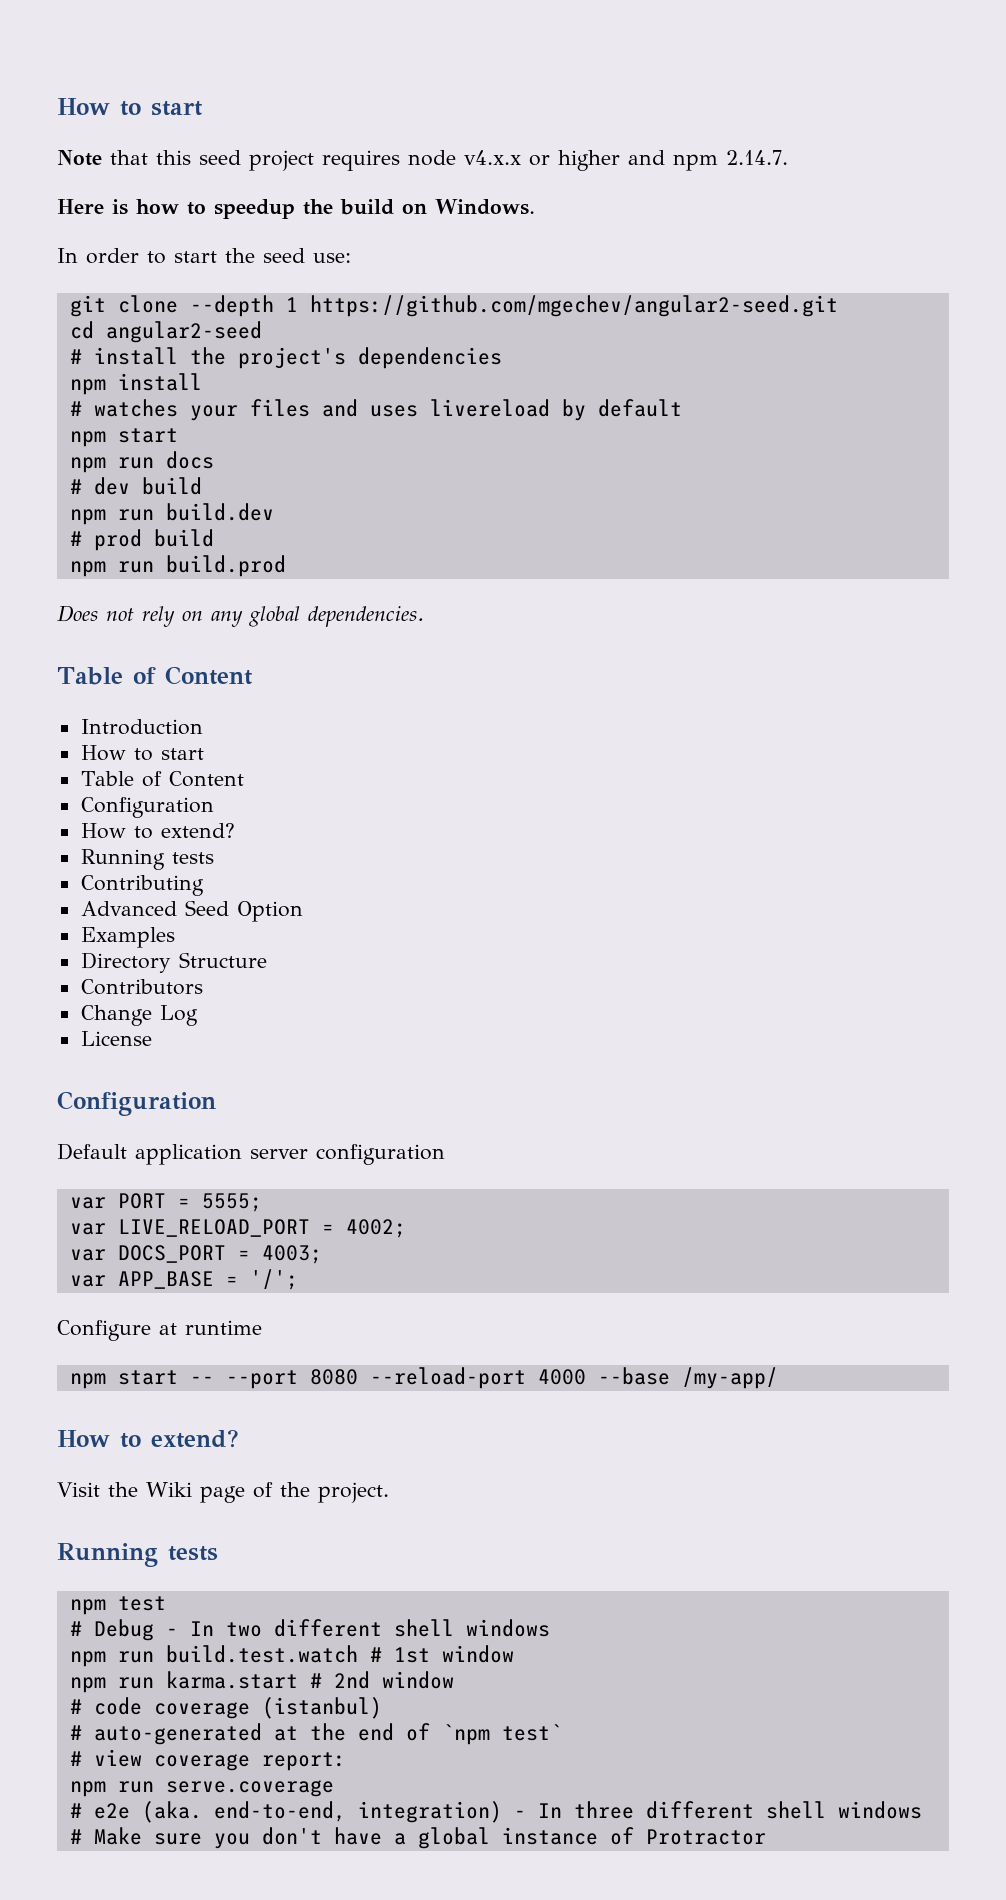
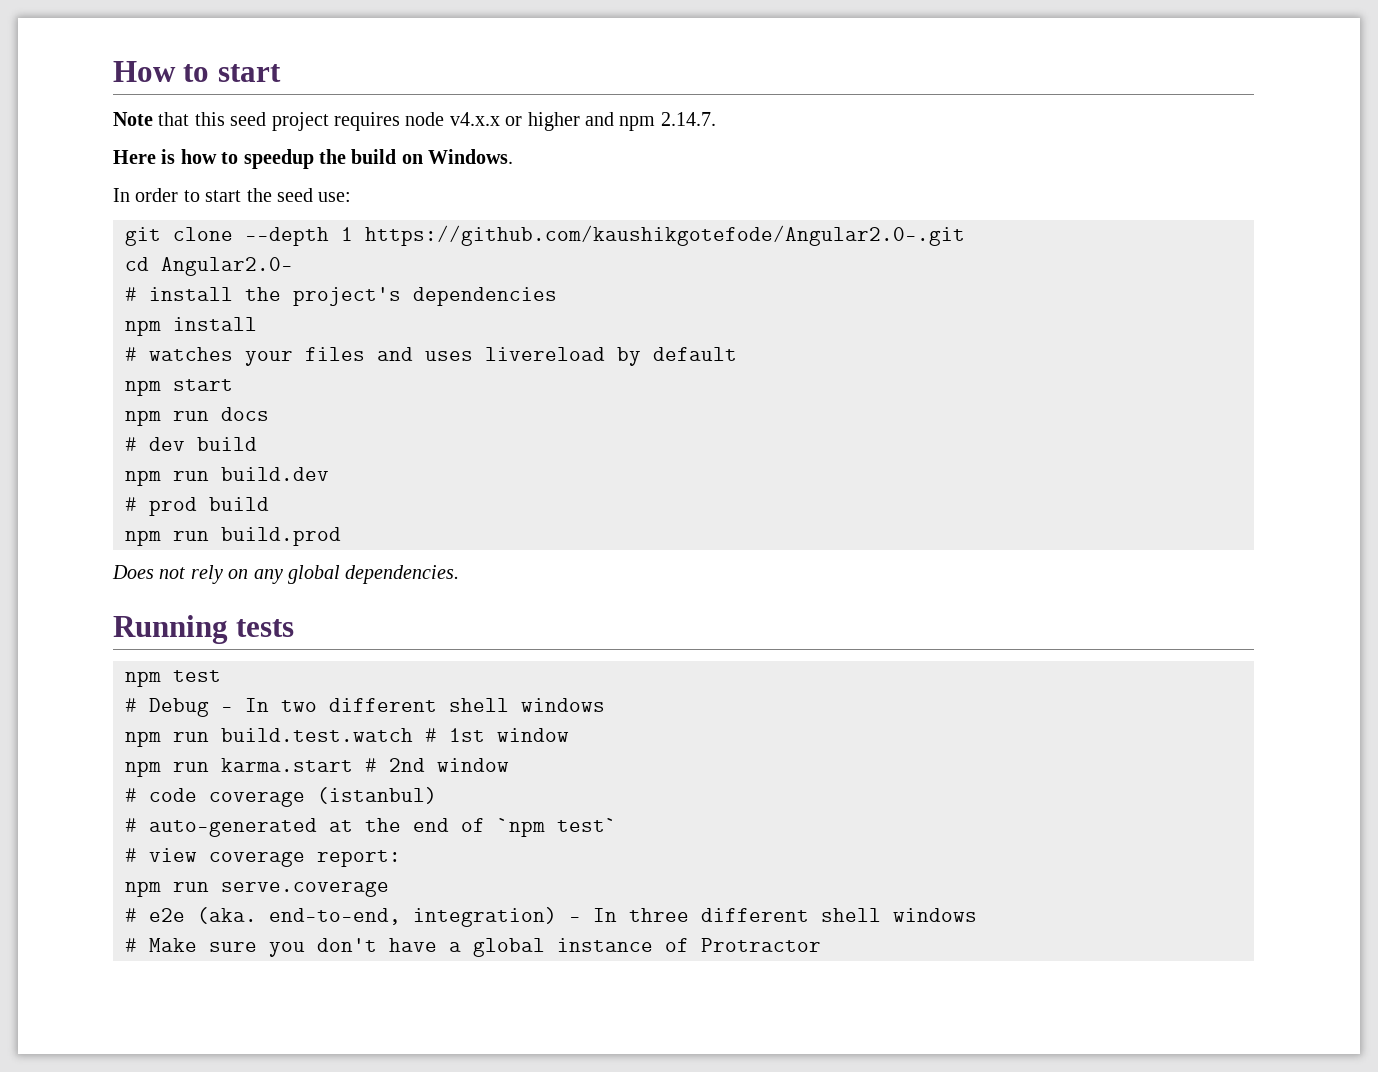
- git clone --depth 1 https://github.com/mgechev/angular2-seed.git
+ git clone --depth 1 https://github.com/kaushikgotefode/Angular2.0-.git
- cd angular2-seed
+ cd Angular2.0-
  Does not rely on any global dependencies.
- Table of Content
- Introduction
- How to start
- Table of Content
- Configuration
- How to extend?
- Running tests
- Contributing
- Advanced Seed Option
- Examples
- Directory Structure
- Contributors
- Change Log
- License
- Configuration
- Default application server configuration
- var PORT = 5555;
- var LIVE_RELOAD_PORT = 4002;
- var DOCS_PORT = 4003;
- var APP_BASE = '/';
- Configure at runtime
- npm start -- --port 8080 --reload-port 4000 --base /my-app/
- How to extend?
- Visit the Wiki page of the project.

